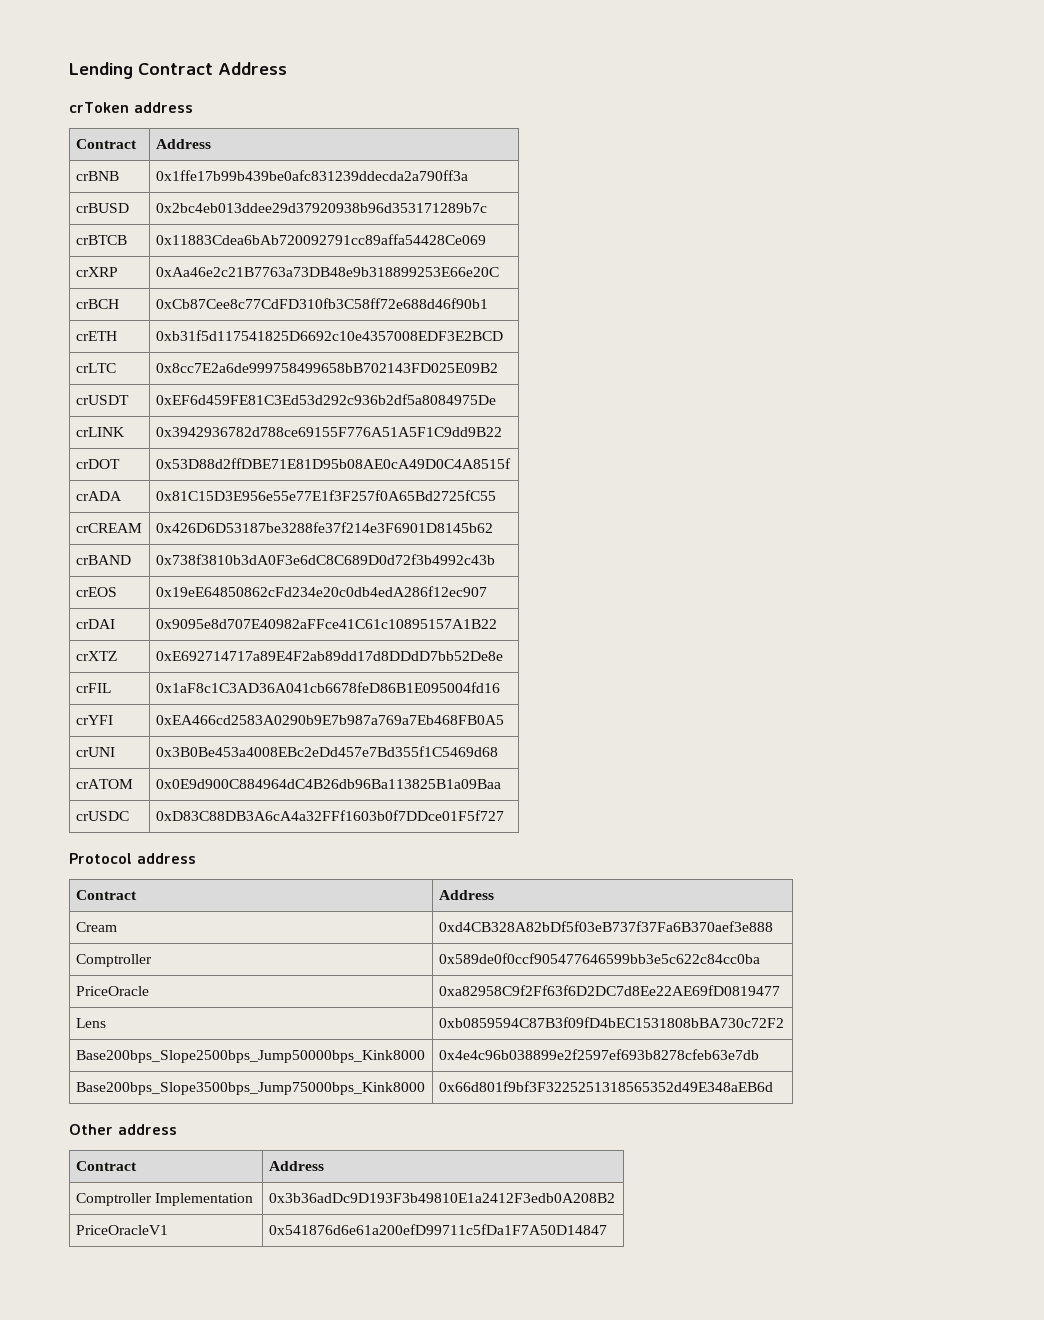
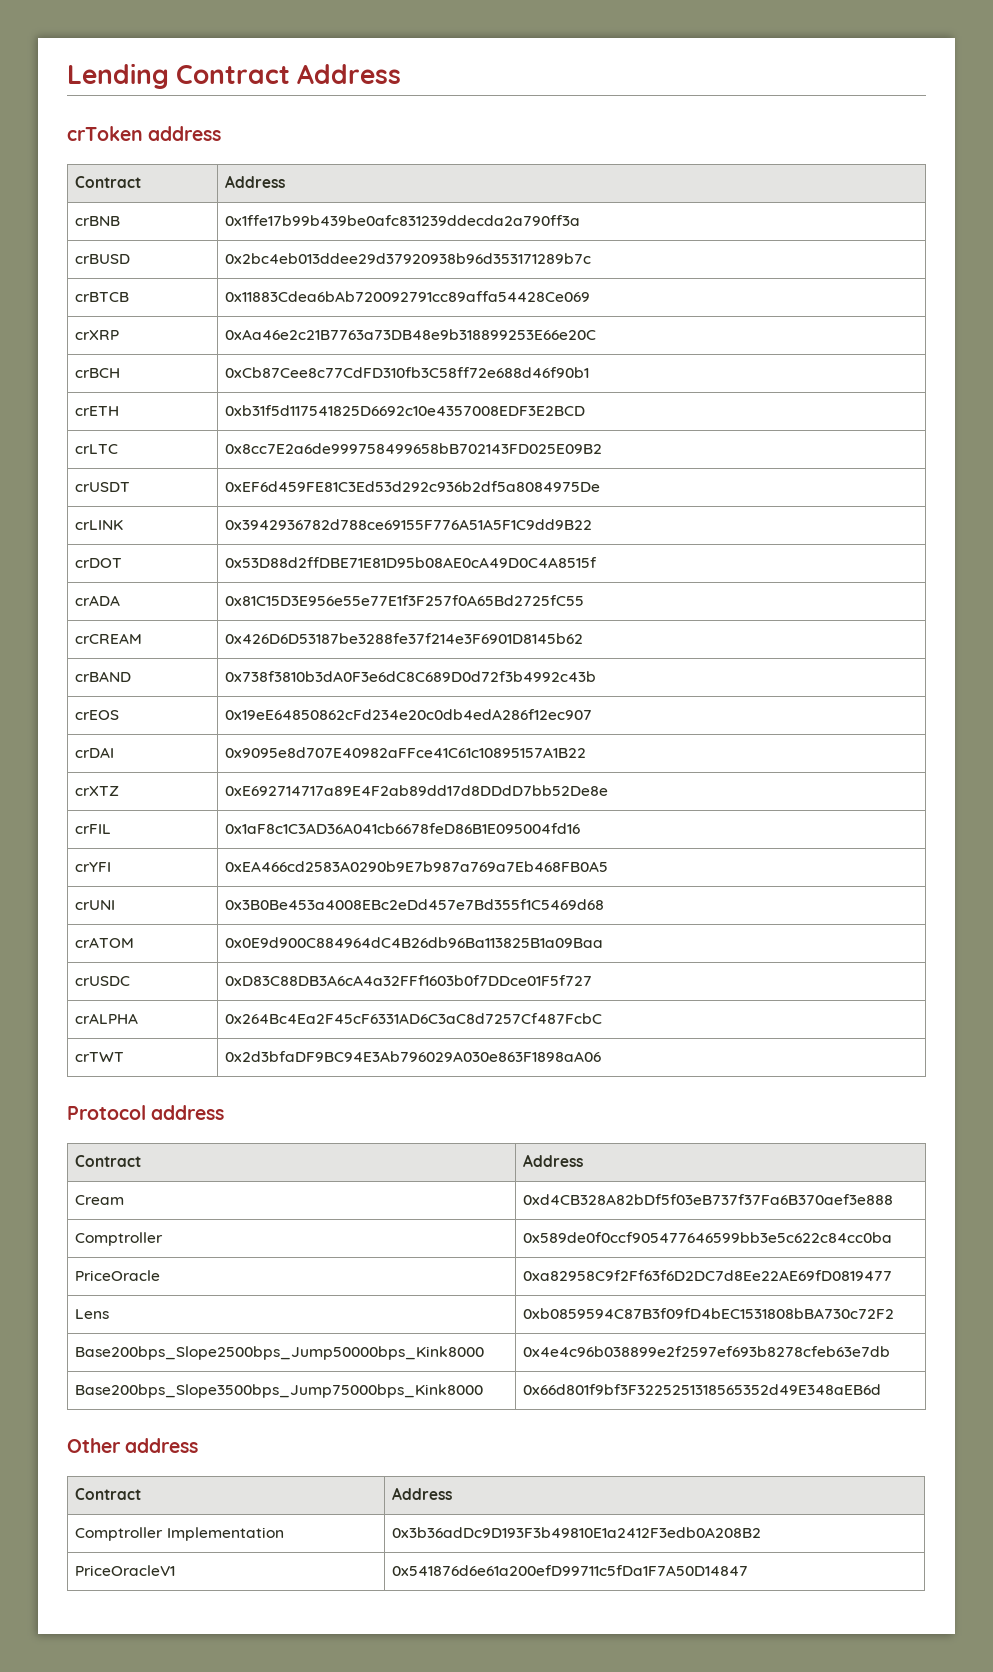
+ crALPHA | 0x264Bc4Ea2F45cF6331AD6C3aC8d7257Cf487FcbC
+ crTWT | 0x2d3bfaDF9BC94E3Ab796029A030e863F1898aA06

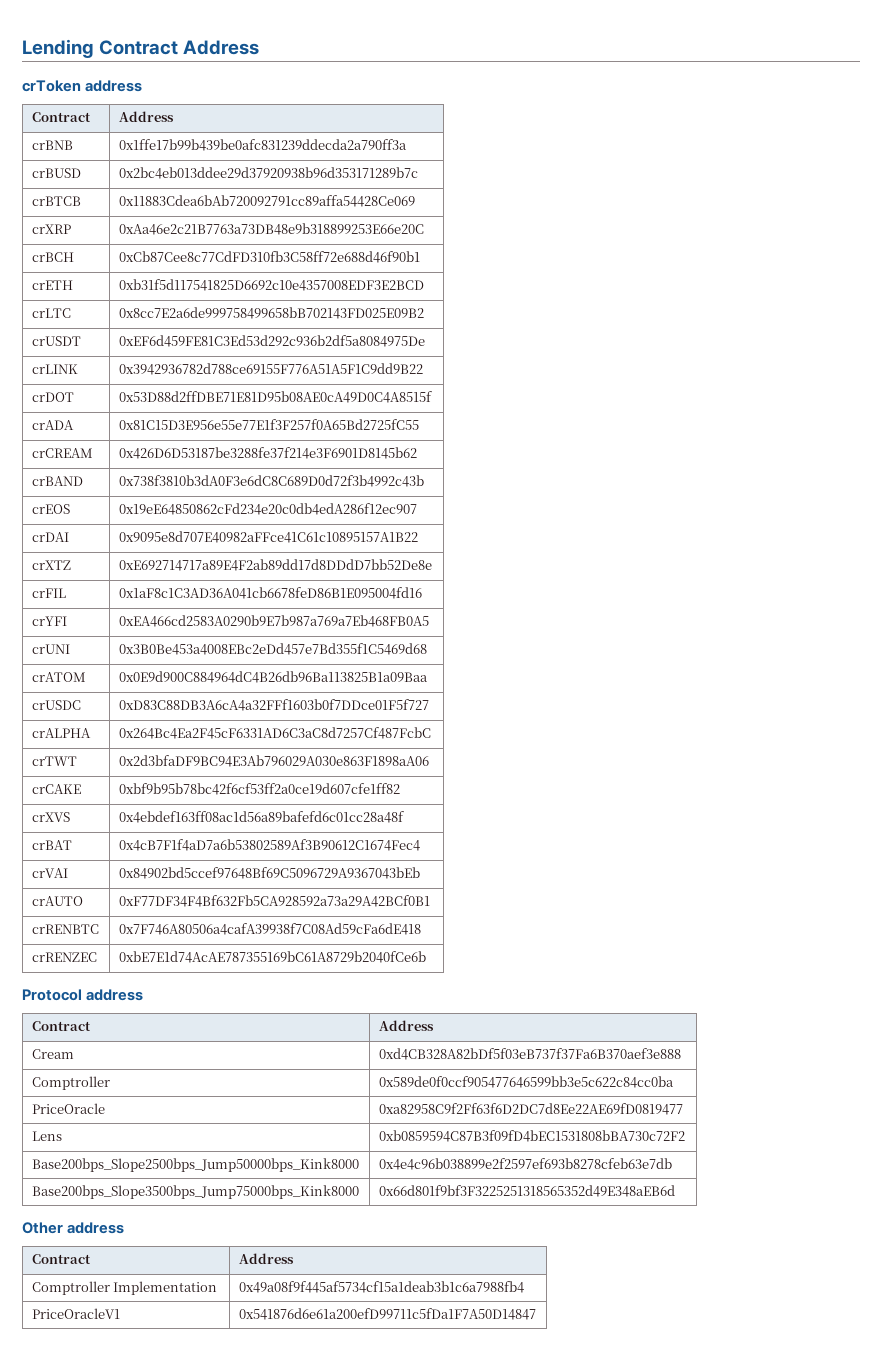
+ crCAKE | 0xbf9b95b78bc42f6cf53ff2a0ce19d607cfe1ff82
+ crXVS | 0x4ebdef163ff08ac1d56a89bafefd6c01cc28a48f
+ crBAT | 0x4cB7F1f4aD7a6b53802589Af3B90612C1674Fec4
+ crVAI | 0x84902bd5ccef97648Bf69C5096729A9367043bEb
+ crAUTO | 0xF77DF34F4Bf632Fb5CA928592a73a29A42BCf0B1
+ crRENBTC | 0x7F746A80506a4cafA39938f7C08Ad59cFa6dE418
+ crRENZEC | 0xbE7E1d74AcAE787355169bC61A8729b2040fCe6b
- Comptroller Implementation | 0x3b36adDc9D193F3b49810E1a2412F3edb0A208B2
+ Comptroller Implementation | 0x49a08f9f445af5734cf15a1deab3b1c6a7988fb4

